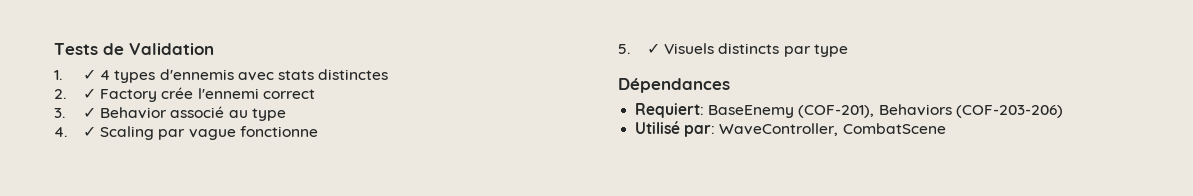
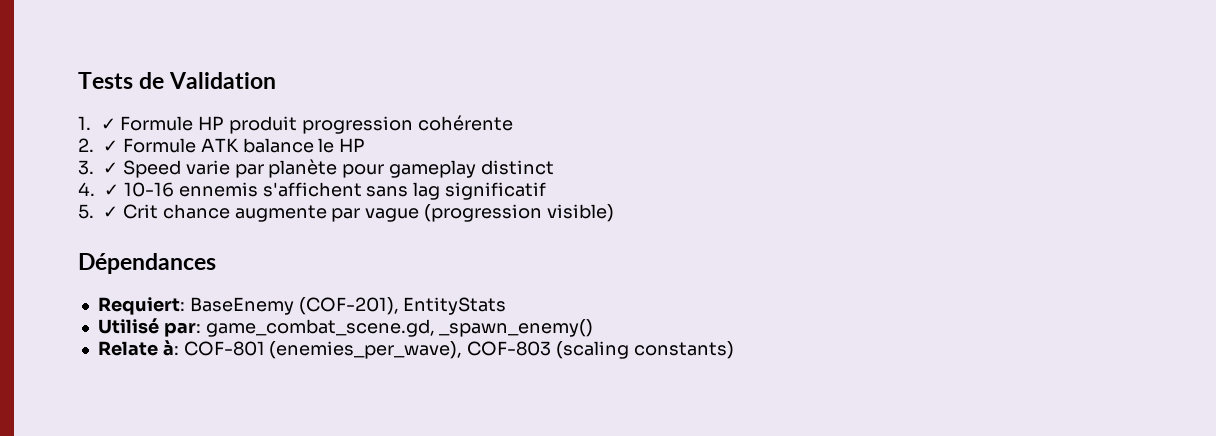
- 1. ✓ 4 types d'ennemis avec stats distinctes
- 2. ✓ Factory crée l'ennemi correct
- 3. ✓ Behavior associé au type
- 4. ✓ Scaling par vague fonctionne
- 5. ✓ Visuels distincts par type
+ 1. ✓ Formule HP produit progression cohérente
+ 2. ✓ Formule ATK balance le HP
+ 3. ✓ Speed varie par planète pour gameplay distinct
+ 4. ✓ 10-16 ennemis s'affichent sans lag significatif
+ 5. ✓ Crit chance augmente par vague (progression visible)
- Requiert: BaseEnemy (COF-201), Behaviors (COF-203-206)
+ Requiert: BaseEnemy (COF-201), EntityStats
- Utilisé par: WaveController, CombatScene
+ Utilisé par: game_combat_scene.gd, _spawn_enemy()
+ Relate à: COF-801 (enemies_per_wave), COF-803 (scaling constants)

